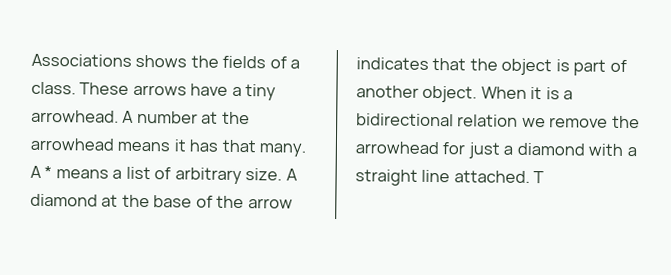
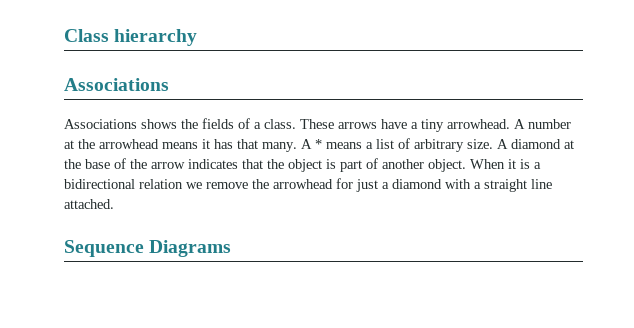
+ Class hierarchy
+ Associations
- When it is a bidirectional relation we remove the arrowhead for just a diamond with a straight line attached. T
+ When it is a bidirectional relation we remove the arrowhead for just a diamond with a straight line attached.
+ Sequence Diagrams

